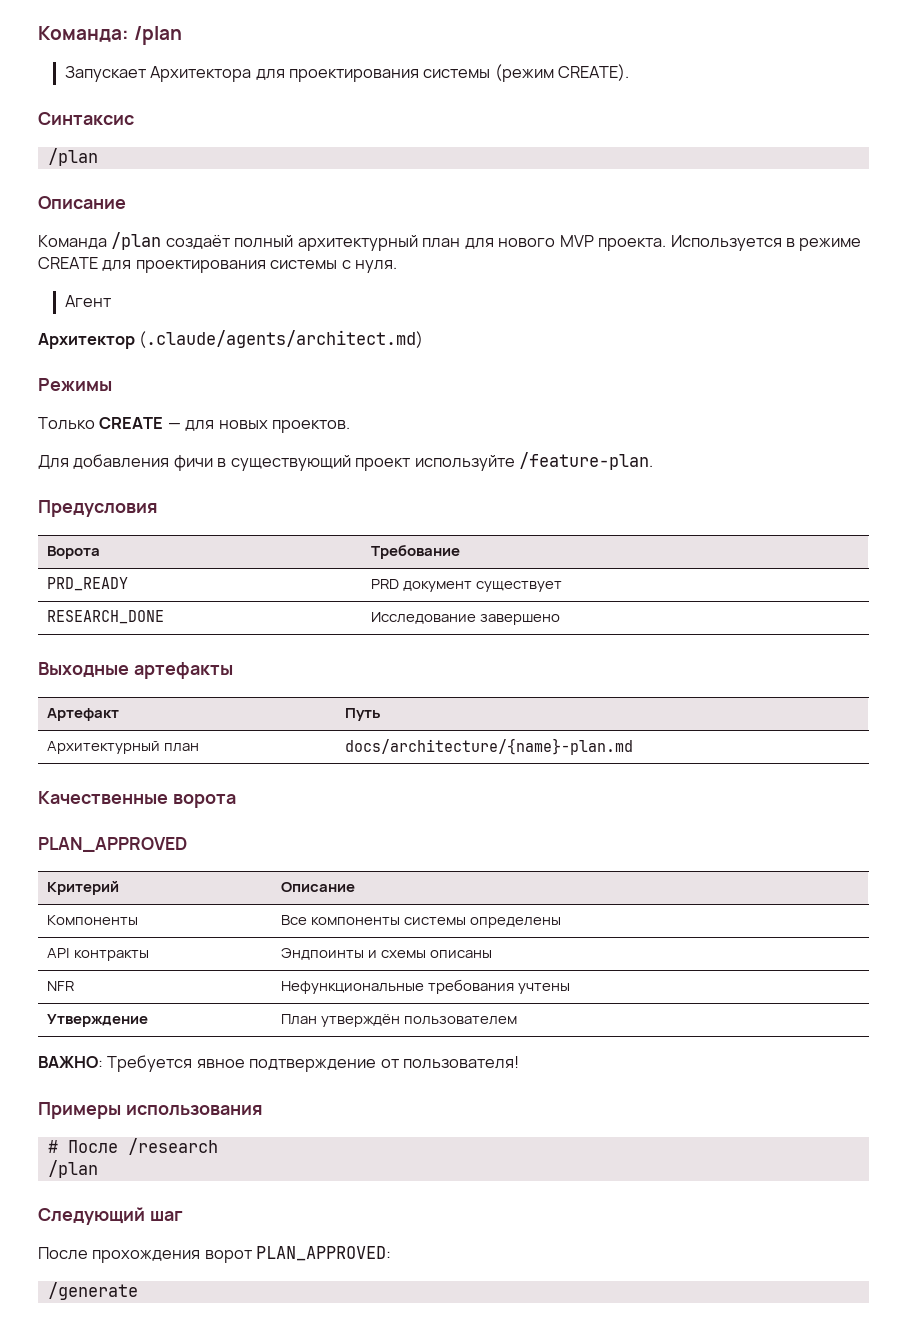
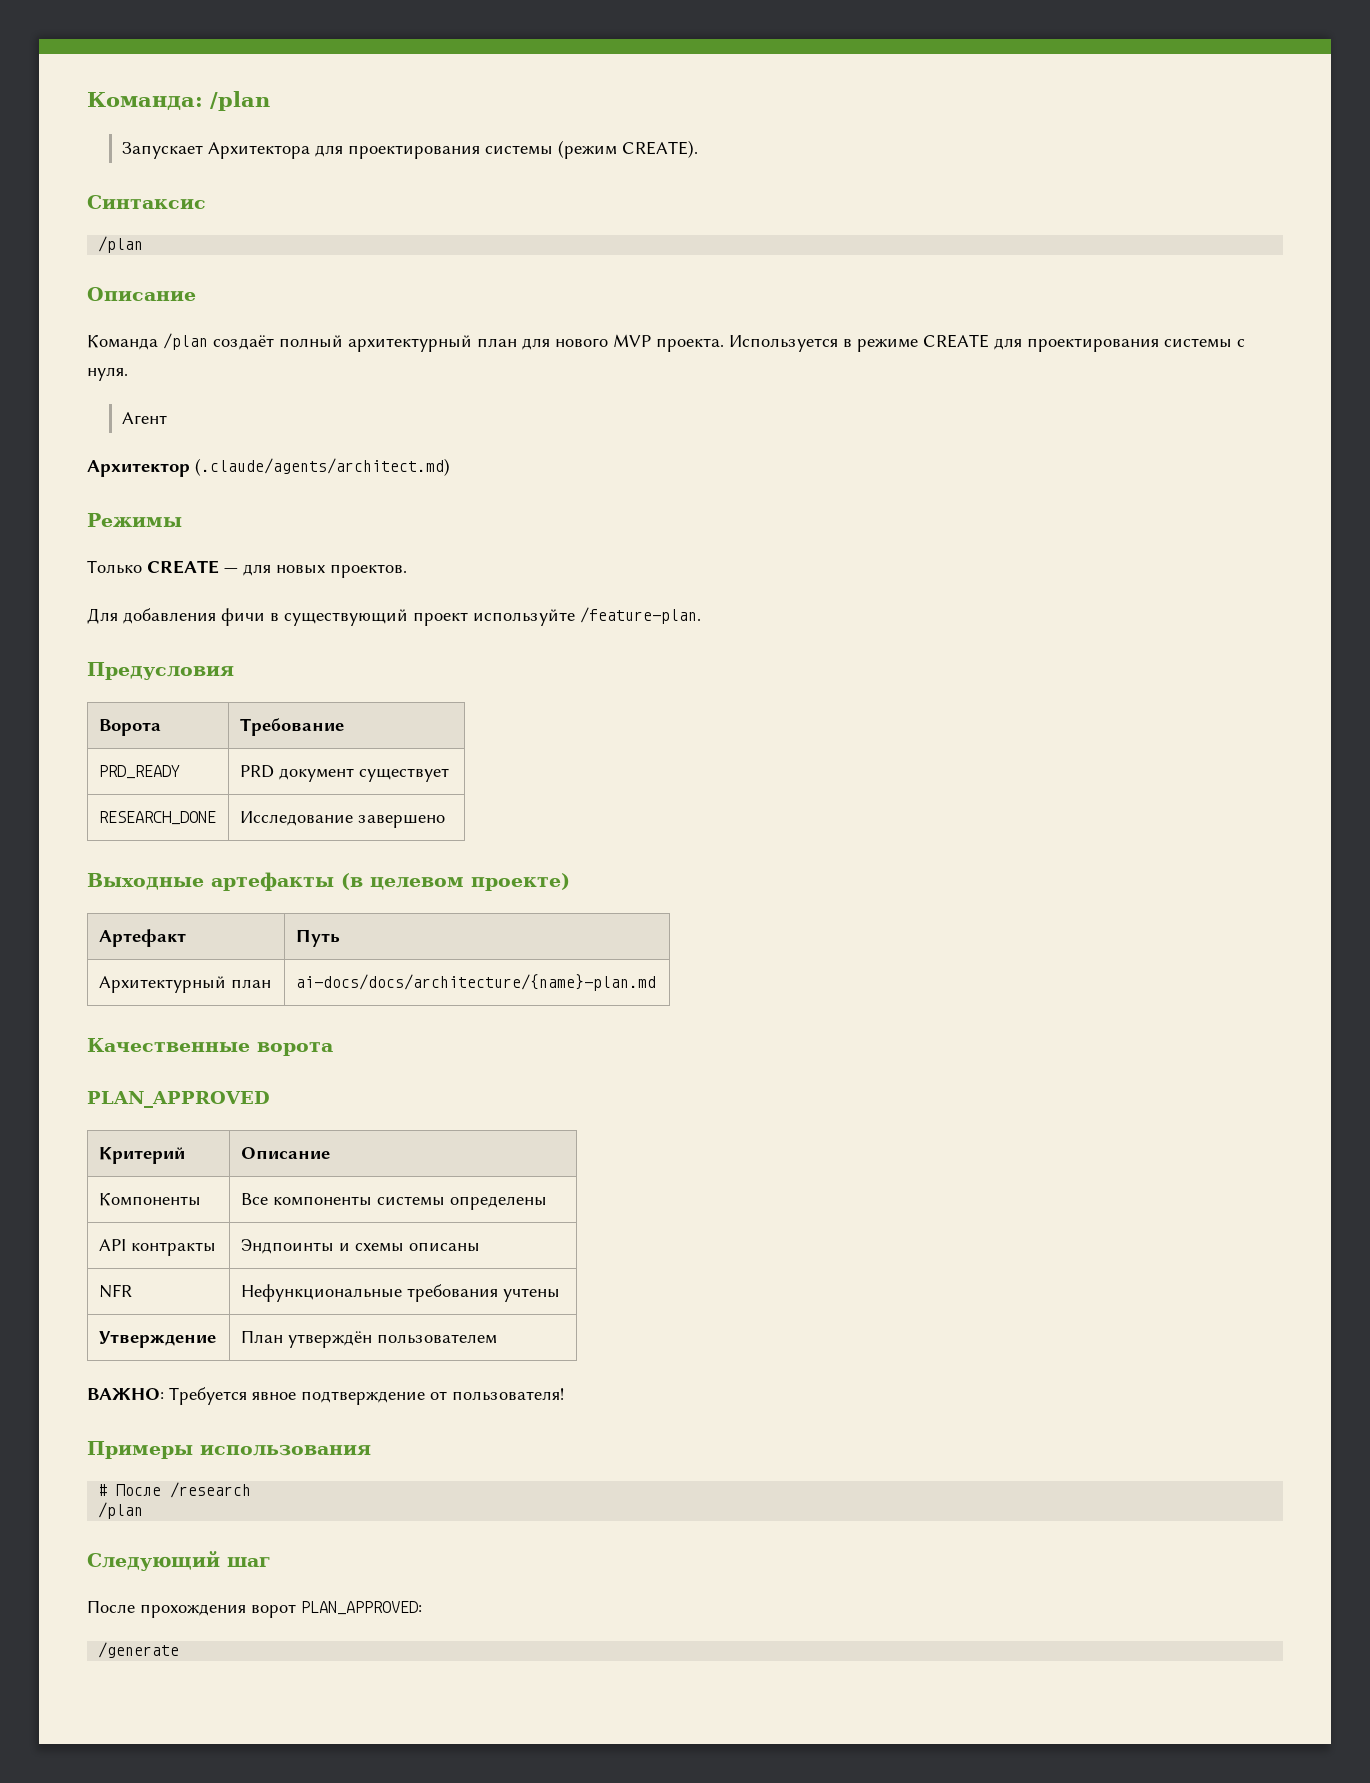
- Выходные артефакты
+ Выходные артефакты (в целевом проекте)
- Архитектурный план | docs/architecture/{name}-plan.md
+ Архитектурный план | ai-docs/docs/architecture/{name}-plan.md

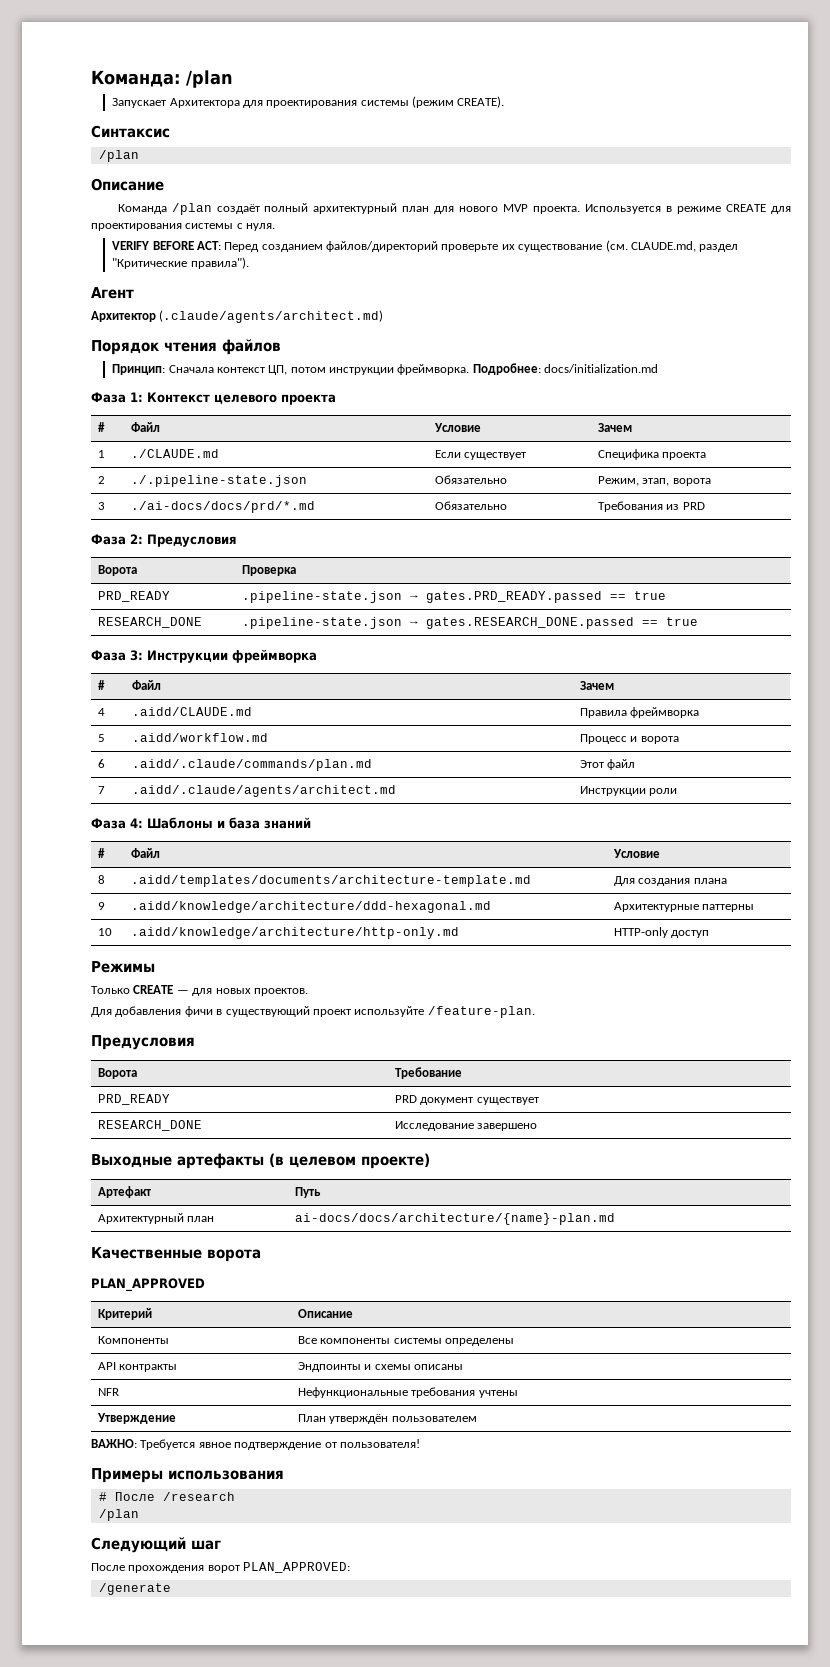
+ VERIFY BEFORE ACT: Перед созданием файлов/директорий проверьте их существование (см. CLAUDE.md, раздел "Критические правила").
  Агент
  Архитектор (.claude/agents/architect.md)
+ Порядок чтения файлов
+ Принцип: Сначала контекст ЦП, потом инструкции фреймворка. Подробнее: docs/initialization.md
+ Фаза 1: Контекст целевого проекта
+ # | Файл | Условие | Зачем
+ 1 | ./CLAUDE.md | Если существует | Специфика проекта
+ 2 | ./.pipeline-state.json | Обязательно | Режим, этап, ворота
+ 3 | ./ai-docs/docs/prd/*.md | Обязательно | Требования из PRD
+ Фаза 2: Предусловия
+ Ворота | Проверка
+ PRD_READY | .pipeline-state.json → gates.PRD_READY.passed == true
+ RESEARCH_DONE | .pipeline-state.json → gates.RESEARCH_DONE.passed == true
+ Фаза 3: Инструкции фреймворка
+ # | Файл | Зачем
+ 4 | .aidd/CLAUDE.md | Правила фреймворка
+ 5 | .aidd/workflow.md | Процесс и ворота
+ 6 | .aidd/.claude/commands/plan.md | Этот файл
+ 7 | .aidd/.claude/agents/architect.md | Инструкции роли
+ Фаза 4: Шаблоны и база знаний
+ # | Файл | Условие
+ 8 | .aidd/templates/documents/architecture-template.md | Для создания плана
+ 9 | .aidd/knowledge/architecture/ddd-hexagonal.md | Архитектурные паттерны
+ 10 | .aidd/knowledge/architecture/http-only.md | HTTP-only доступ

